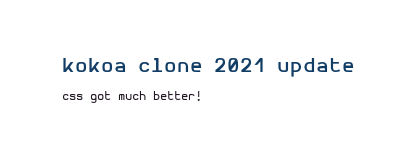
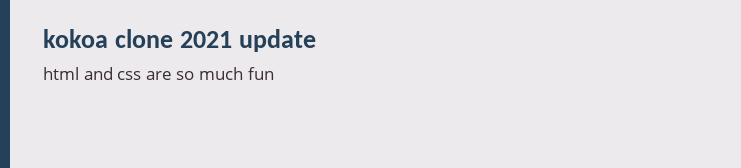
- css got much better!
+ html and css are so much fun

